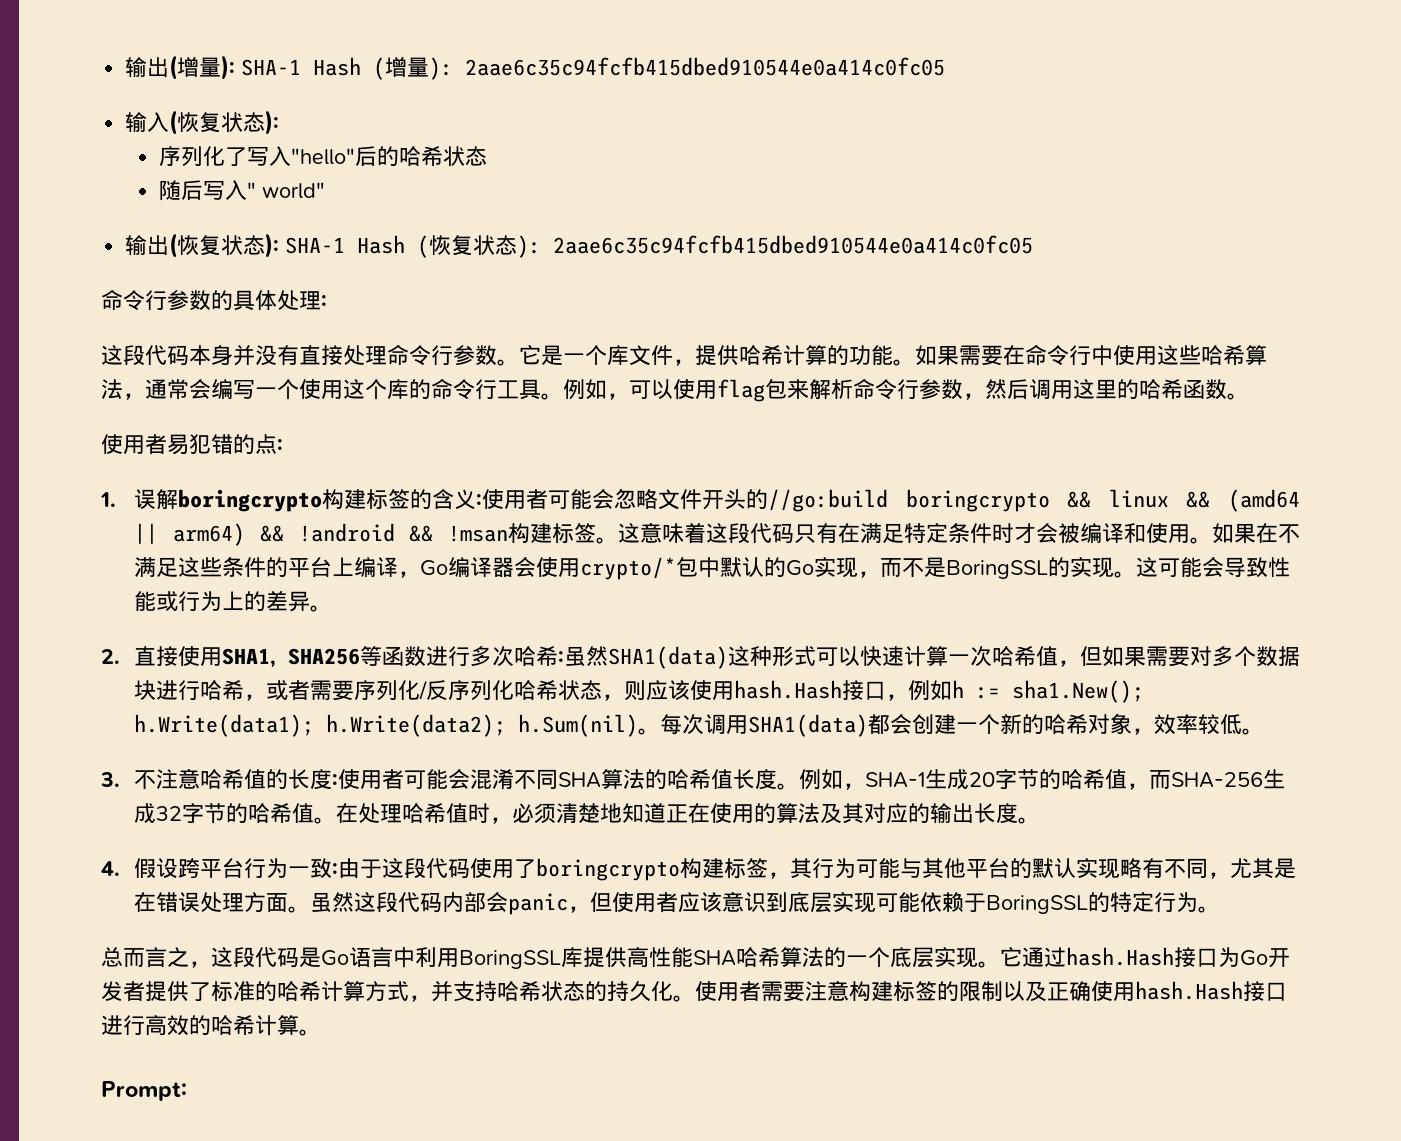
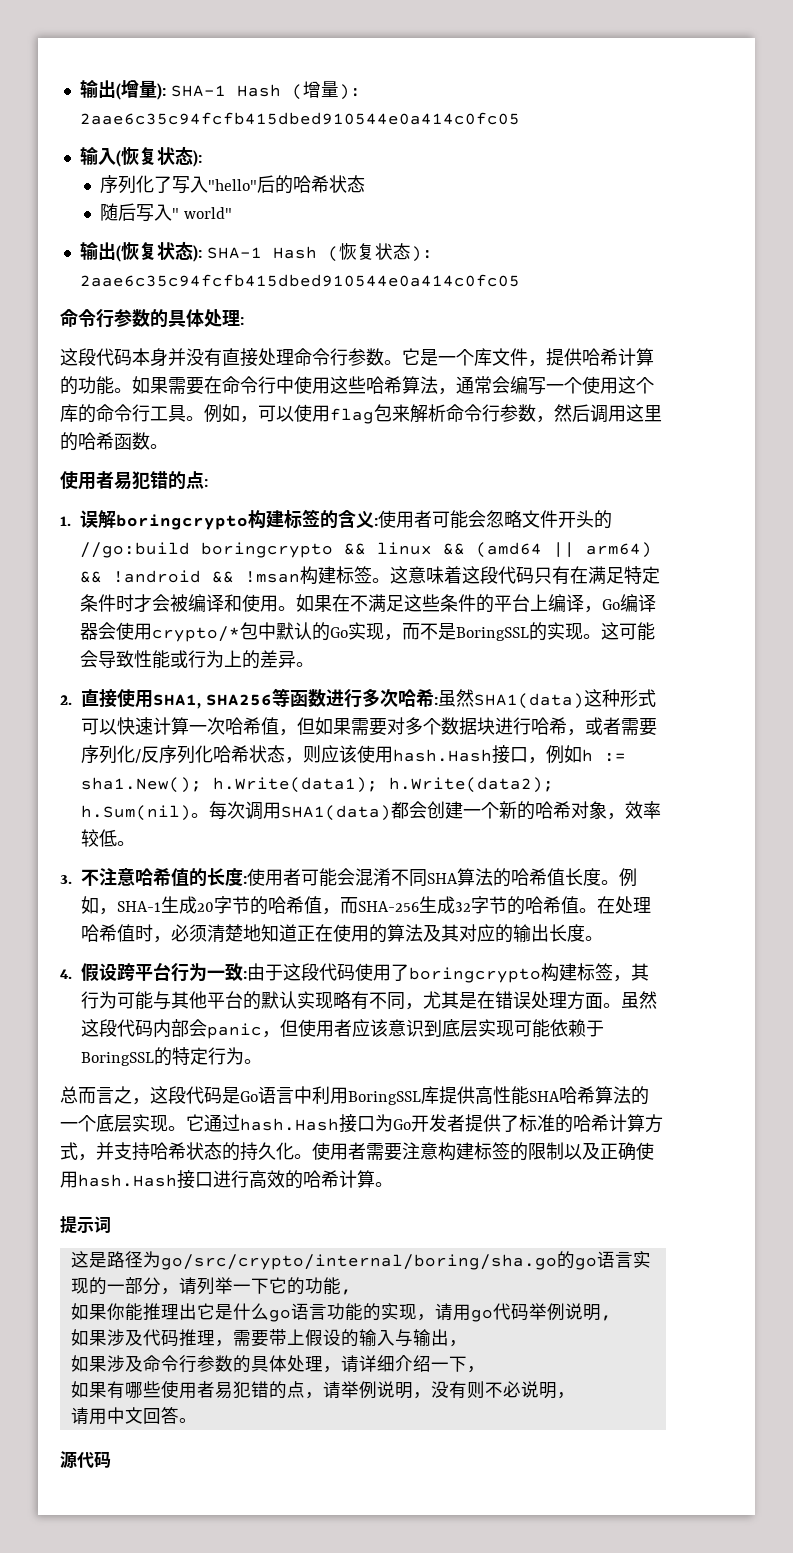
- Prompt:
+ 提示词
+ 这是路径为go/src/crypto/internal/boring/sha.go的go语言实现的一部分，请列举一下它的功能,
+ 如果你能推理出它是什么go语言功能的实现，请用go代码举例说明,
+ 如果涉及代码推理，需要带上假设的输入与输出，
+ 如果涉及命令行参数的具体处理，请详细介绍一下，
+ 如果有哪些使用者易犯错的点，请举例说明，没有则不必说明，
+ 请用中文回答。
+ 源代码

